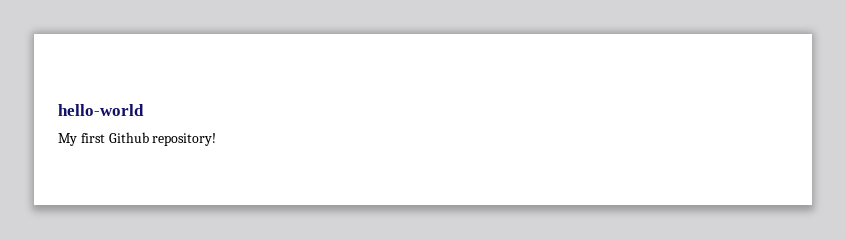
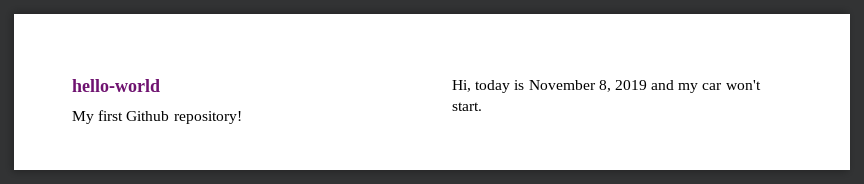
+ Hi, today is November 8, 2019 and my car won't start.

